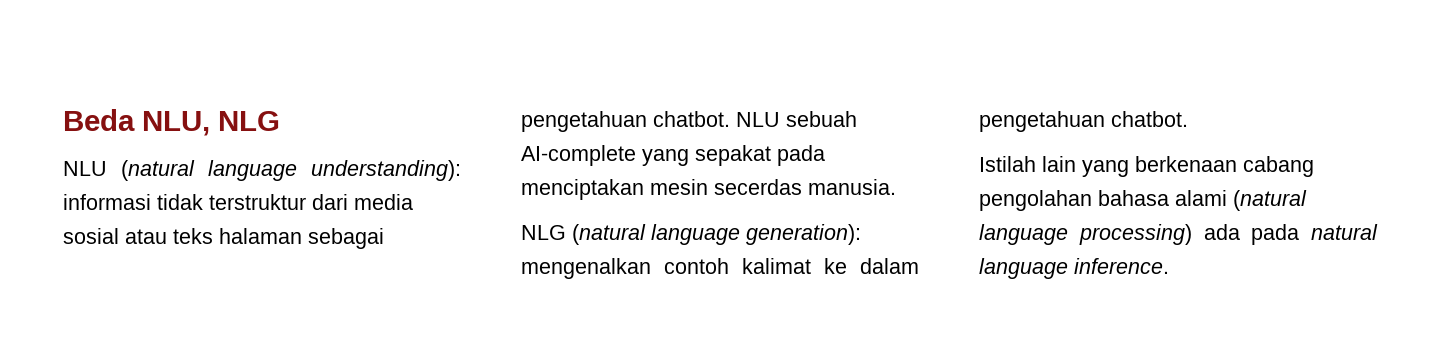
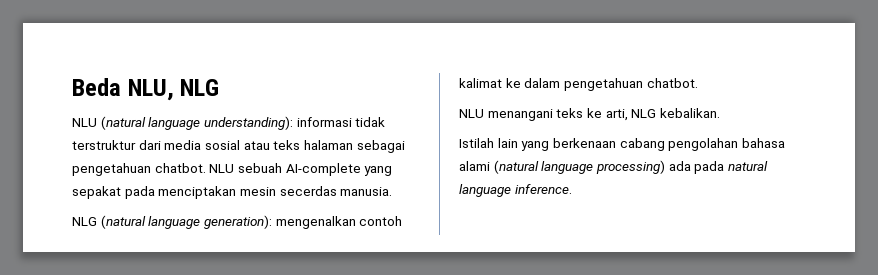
+ NLU menangani teks ke arti, NLG kebalikan.

